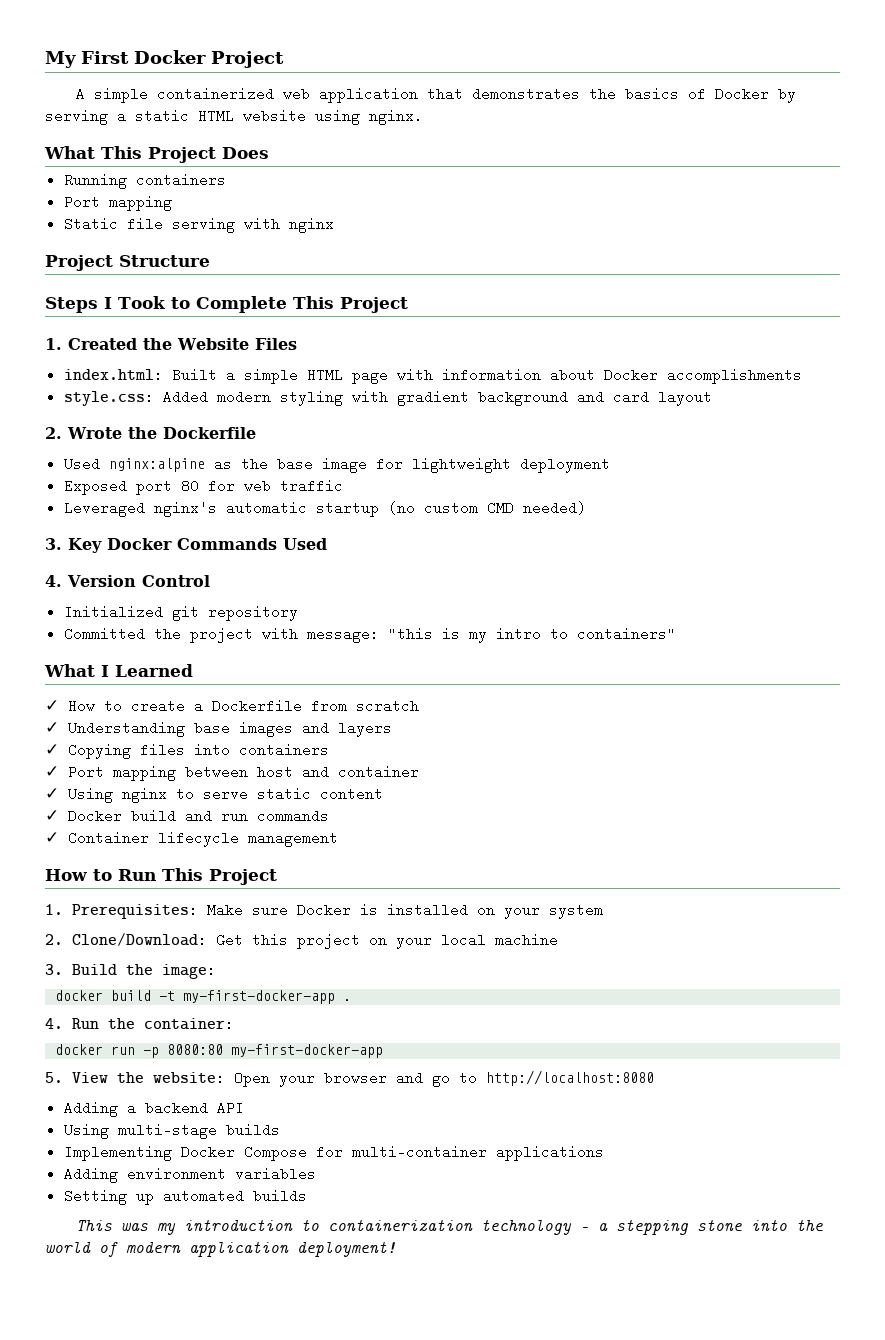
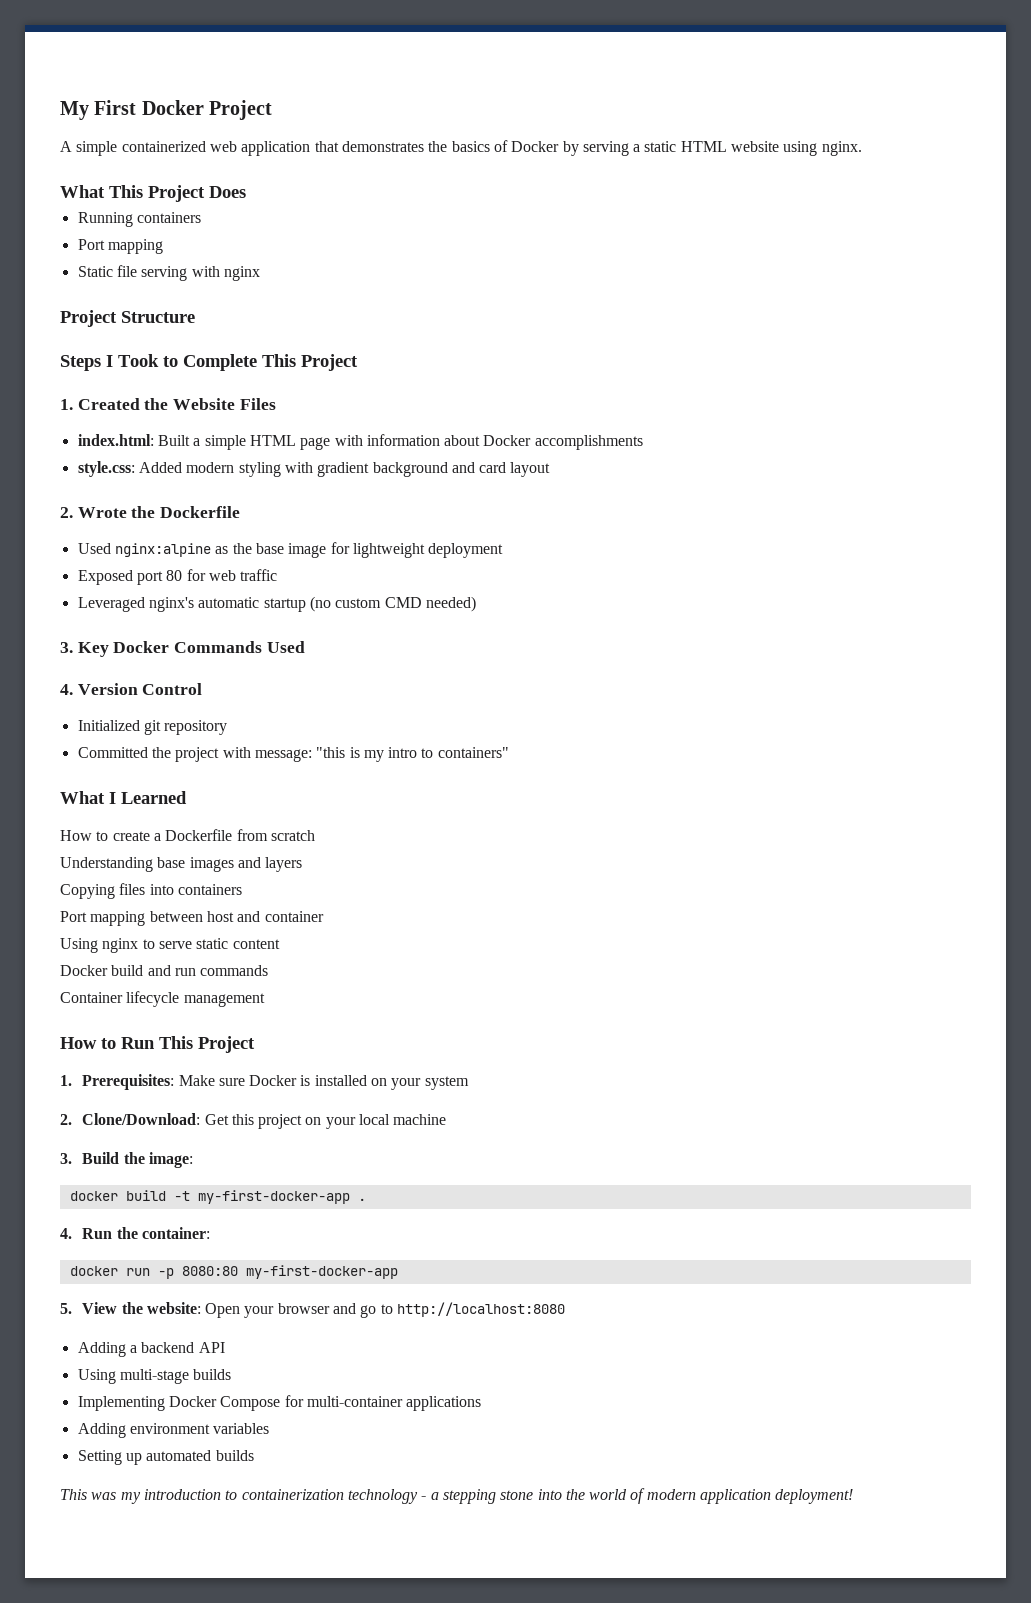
- ✓ How to create a Dockerfile from scratch
+ How to create a Dockerfile from scratch
- ✓ Understanding base images and layers
+ Understanding base images and layers
- ✓ Copying files into containers
+ Copying files into containers
- ✓ Port mapping between host and container
+ Port mapping between host and container
- ✓ Using nginx to serve static content
+ Using nginx to serve static content
- ✓ Docker build and run commands
+ Docker build and run commands
- ✓ Container lifecycle management
+ Container lifecycle management

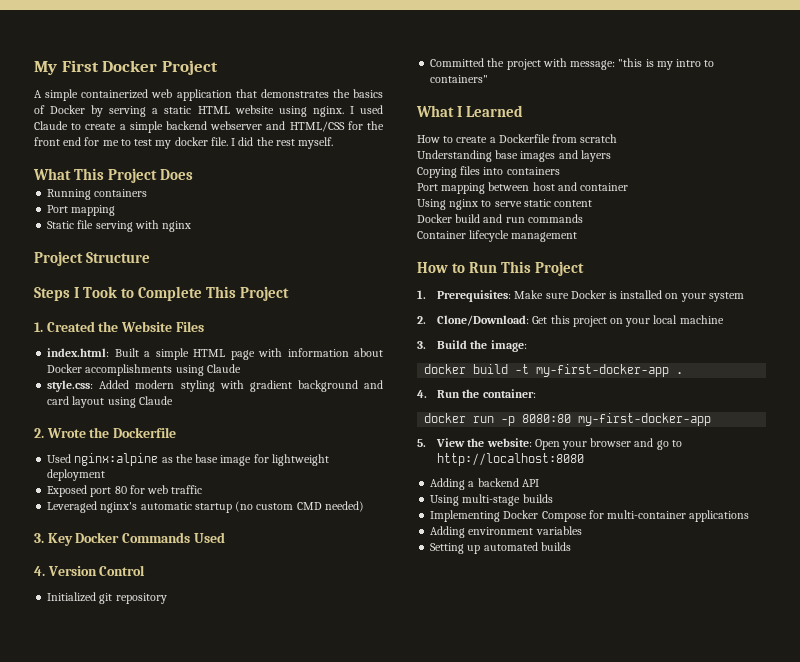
+ I used Claude to create a simple backend webserver and HTML/CSS for the front end for me to test my docker file. I did the rest myself.
- index.html: Built a simple HTML page with information about Docker accomplishments
+ index.html: Built a simple HTML page with information about Docker accomplishments using Claude
- style.css: Added modern styling with gradient background and card layout
+ style.css: Added modern styling with gradient background and card layout using Claude
- This was my introduction to containerization technology - a stepping stone into the world of modern application deployment!

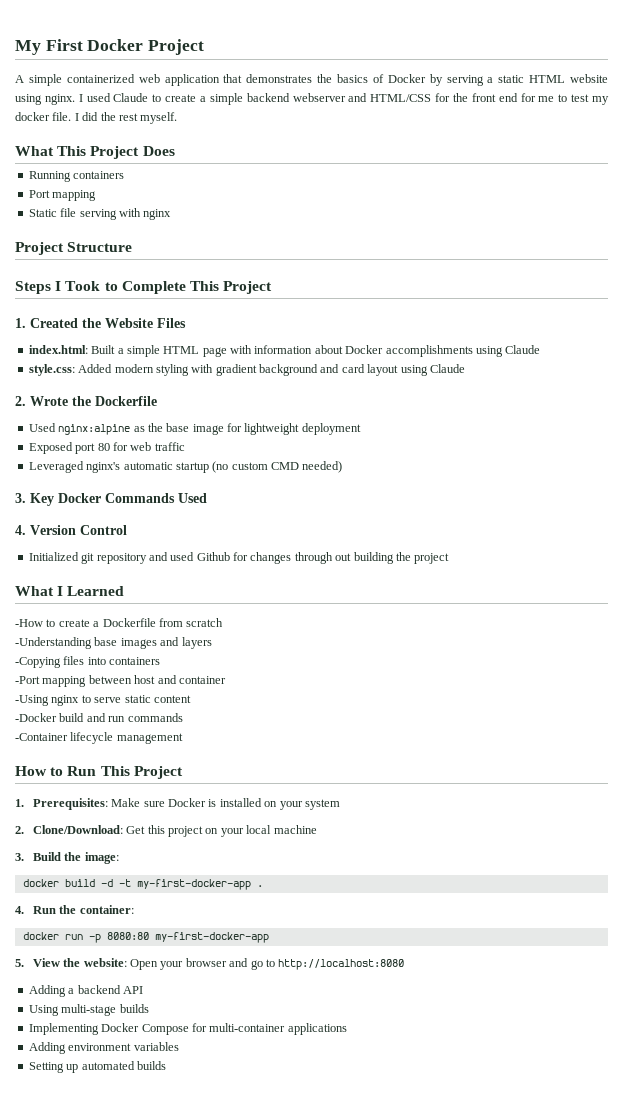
- Initialized git repository
- Committed the project with message: "this is my intro to containers"
+ Initialized git repository and used Github for changes through out building the project
- How to create a Dockerfile from scratch
+ -How to create a Dockerfile from scratch
- Understanding base images and layers
+ -Understanding base images and layers
- Copying files into containers
+ -Copying files into containers
- Port mapping between host and container
+ -Port mapping between host and container
- Using nginx to serve static content
+ -Using nginx to serve static content
- Docker build and run commands
+ -Docker build and run commands
- Container lifecycle management
+ -Container lifecycle management
- docker build -t my-first-docker-app .
+ docker build -d -t my-first-docker-app .

